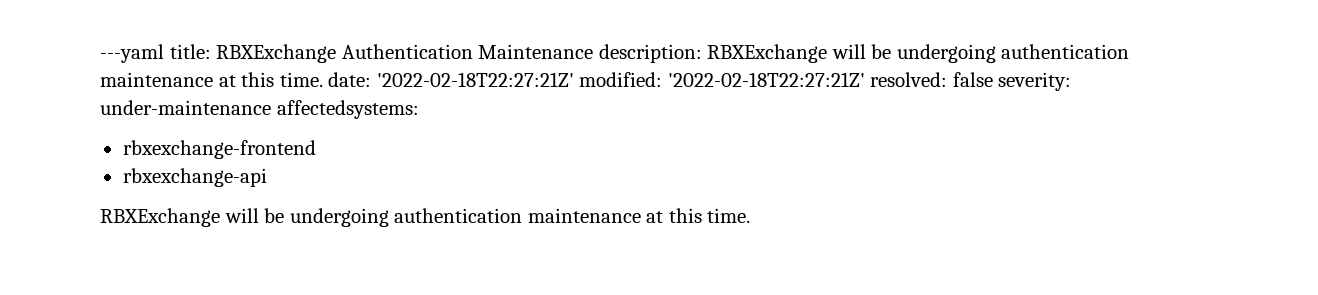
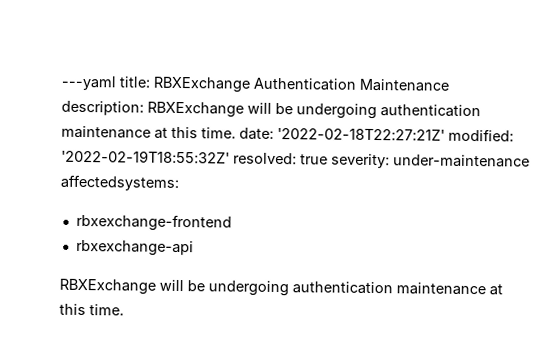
- ---yaml title: RBXExchange Authentication Maintenance description: RBXExchange will be undergoing authentication maintenance at this time. date: '2022-02-18T22:27:21Z' modified: '2022-02-18T22:27:21Z' resolved: false severity: under-maintenance affectedsystems:
+ ---yaml title: RBXExchange Authentication Maintenance description: RBXExchange will be undergoing authentication maintenance at this time. date: '2022-02-18T22:27:21Z' modified: '2022-02-19T18:55:32Z' resolved: true severity: under-maintenance affectedsystems:

